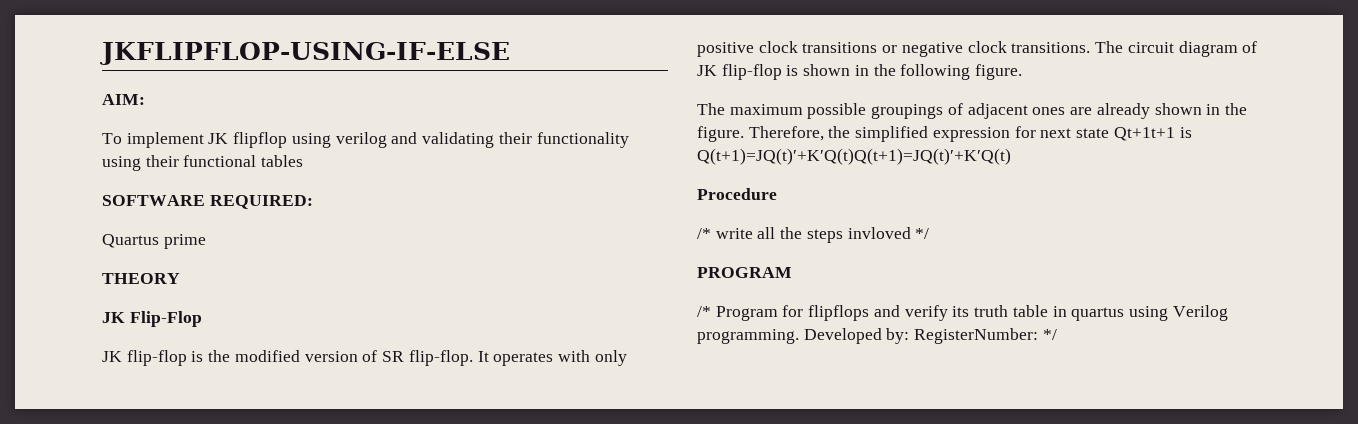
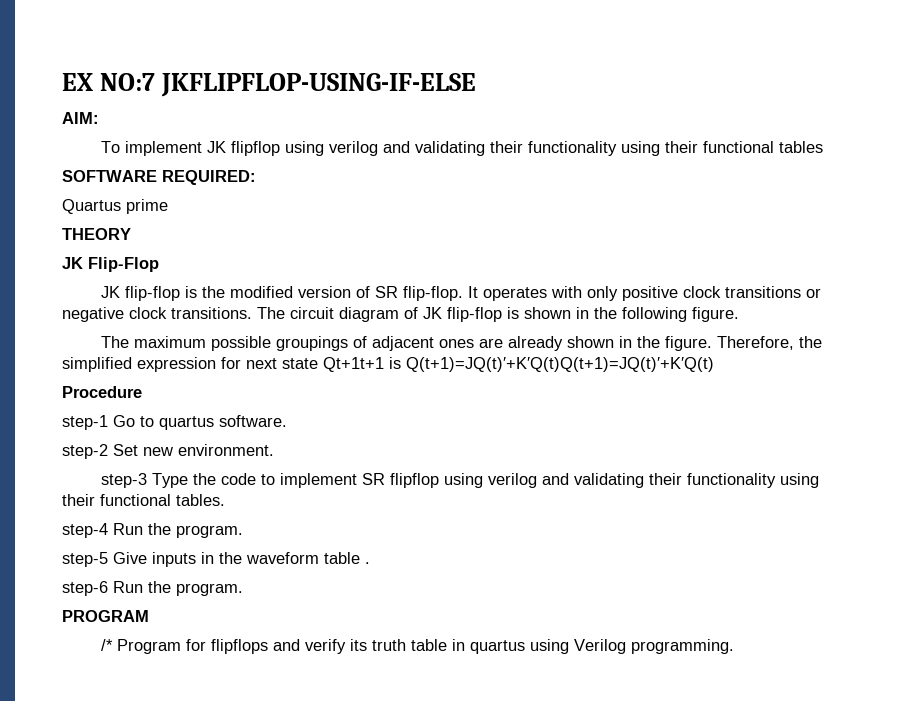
- JKFLIPFLOP-USING-IF-ELSE
+ EX NO:7 JKFLIPFLOP-USING-IF-ELSE
- /* write all the steps invloved */
+ step-1 Go to quartus software.
+ step-2 Set new environment.
+ step-3 Type the code to implement SR flipflop using verilog and validating their functionality using their functional tables.
+ step-4 Run the program.
+ step-5 Give inputs in the waveform table .
+ step-6 Run the program.
- Developed by: RegisterNumber: */

